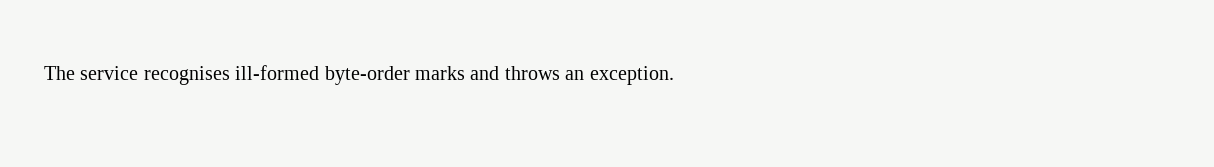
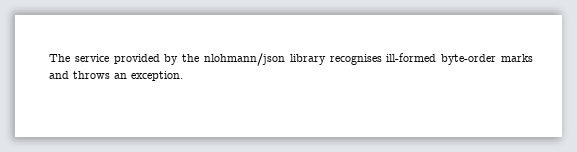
- The service recognises ill-formed byte-order marks and throws an exception.
+ The service provided by the nlohmann/json library recognises ill-formed byte-order marks and throws an exception.

